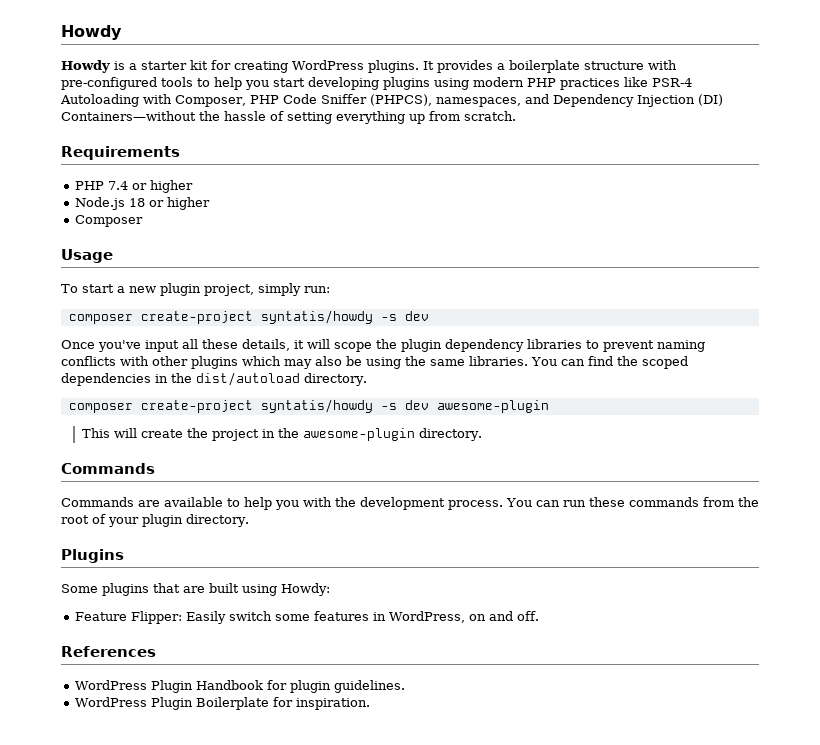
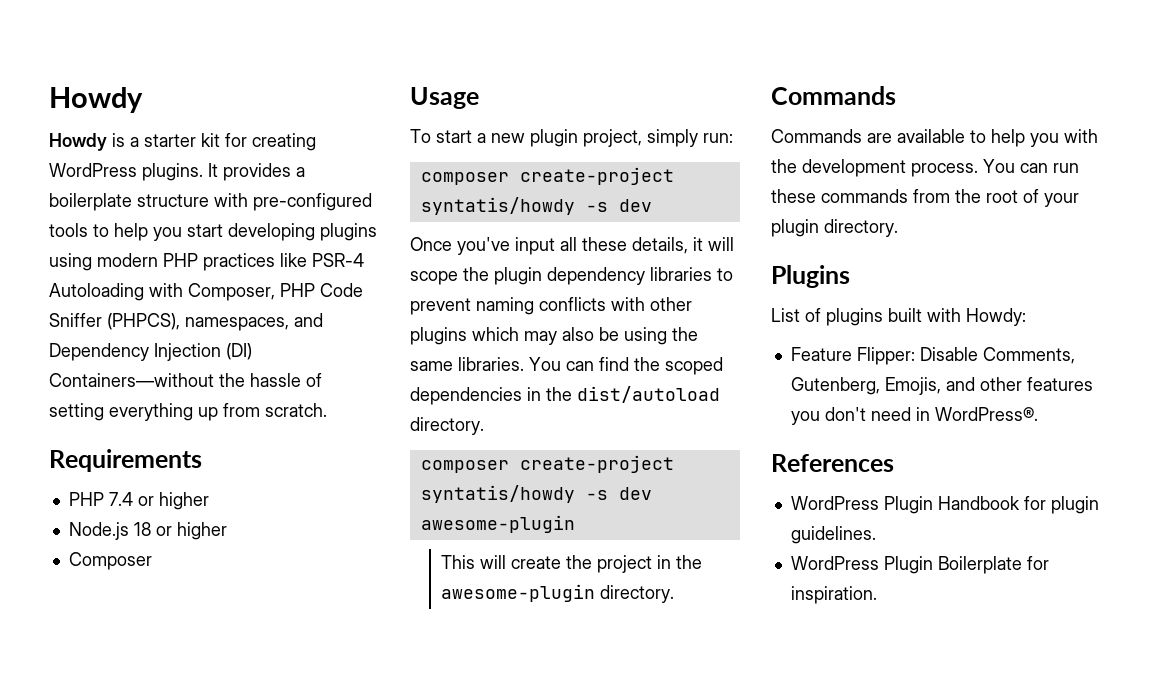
- Some plugins that are built using Howdy:
- Feature Flipper: Easily switch some features in WordPress, on and off.
+ List of plugins built with Howdy:
+ Feature Flipper: Disable Comments, Gutenberg, Emojis, and other features you don't need in WordPress®.

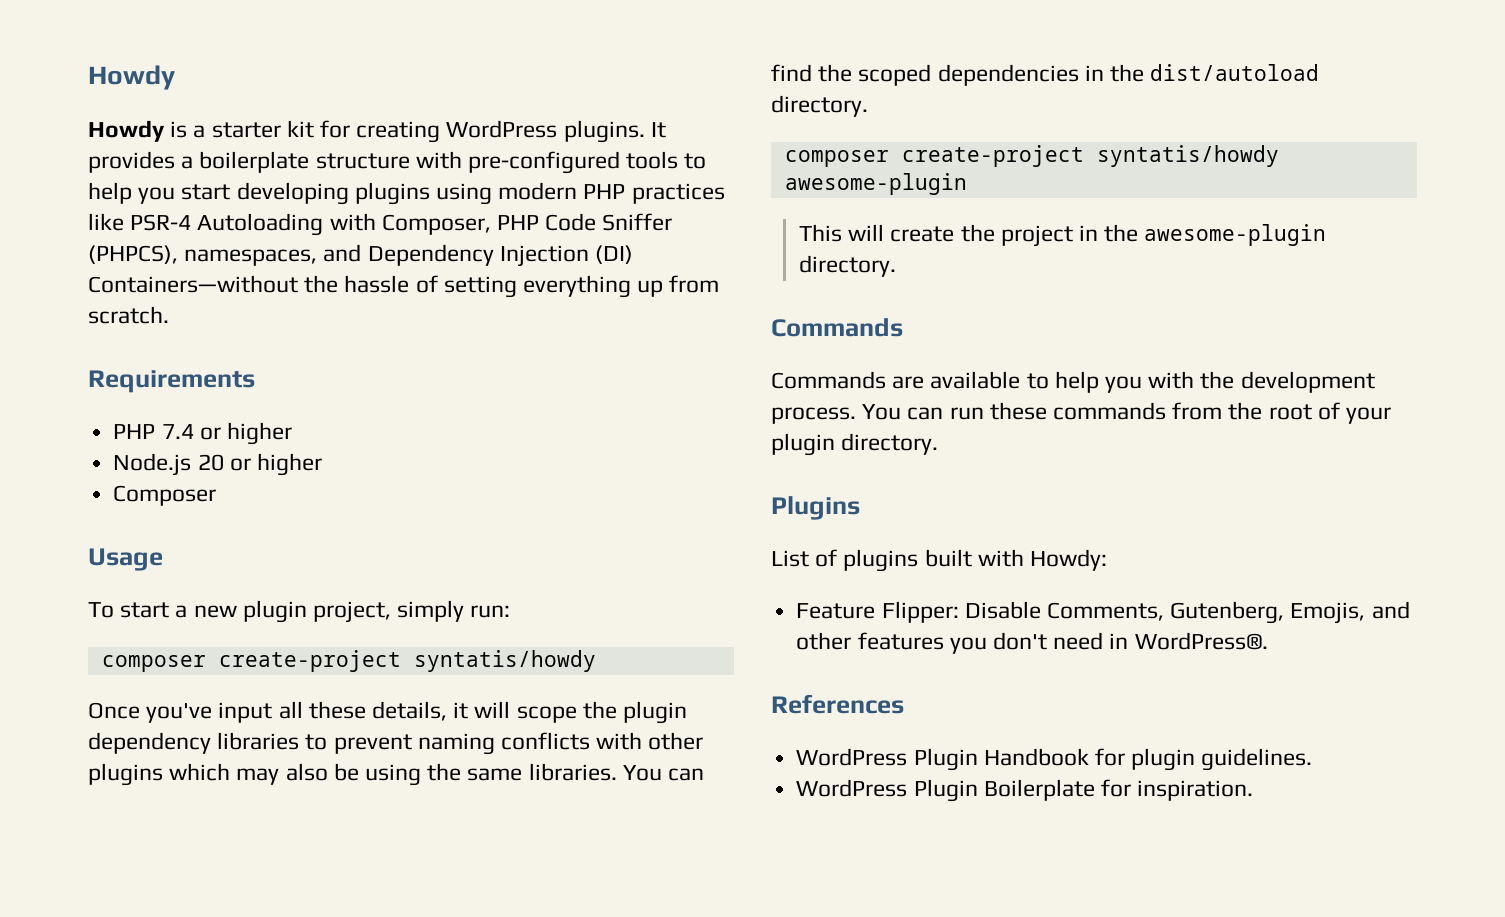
- Node.js 18 or higher
+ Node.js 20 or higher
  To start a new plugin project, simply run:
- composer create-project syntatis/howdy -s dev
+ composer create-project syntatis/howdy
- composer create-project syntatis/howdy -s dev awesome-plugin
+ composer create-project syntatis/howdy awesome-plugin

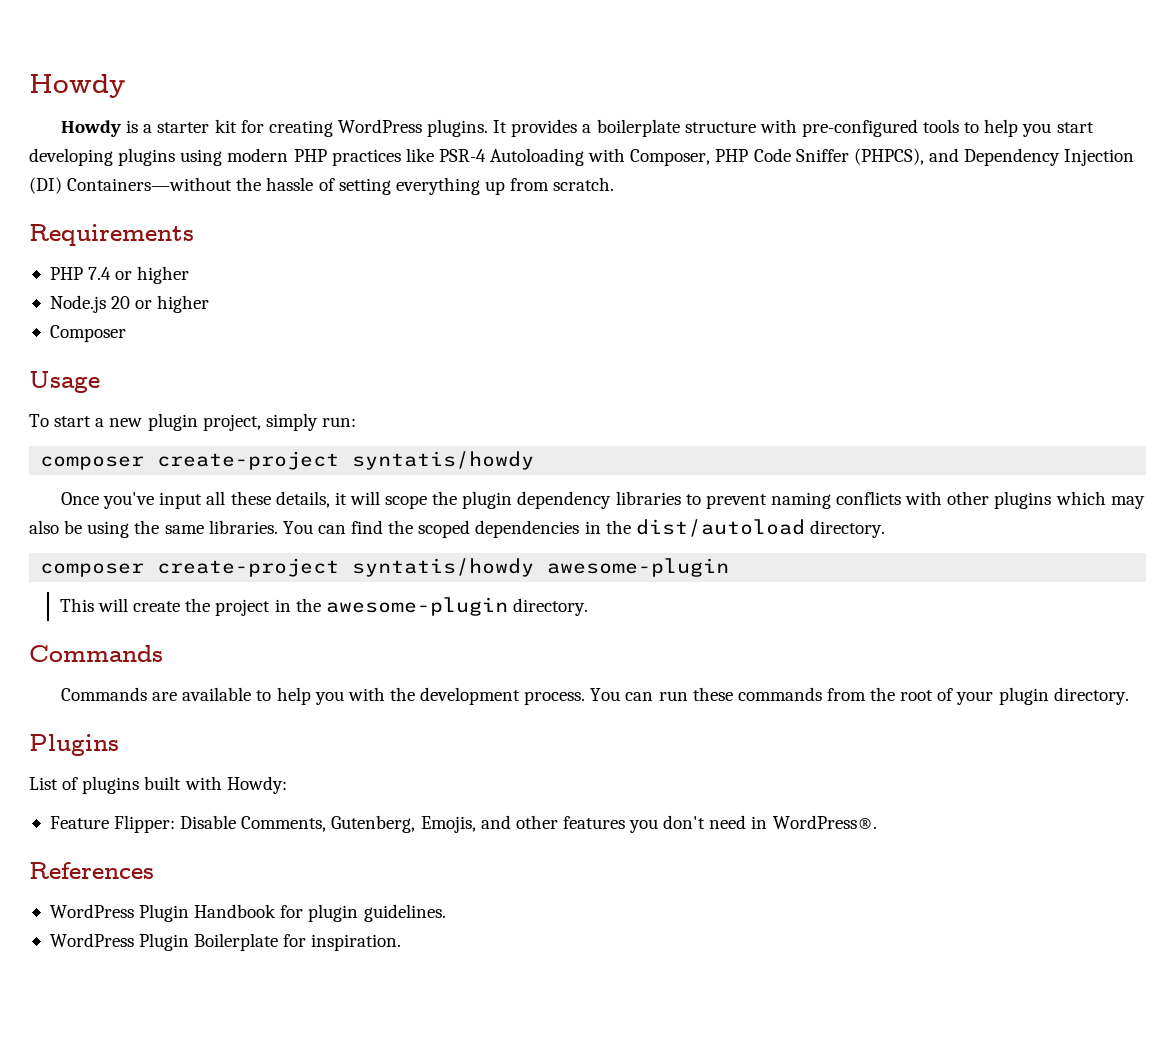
- It provides a boilerplate structure with pre-configured tools to help you start developing plugins using modern PHP practices like PSR-4 Autoloading with Composer, PHP Code Sniffer (PHPCS), namespaces, and Dependency Injection (DI) Containers—without the hassle of setting everything up from scratch.
+ It provides a boilerplate structure with pre-configured tools to help you start developing plugins using modern PHP practices like PSR-4 Autoloading with Composer, PHP Code Sniffer (PHPCS), and Dependency Injection (DI) Containers—without the hassle of setting everything up from scratch.

